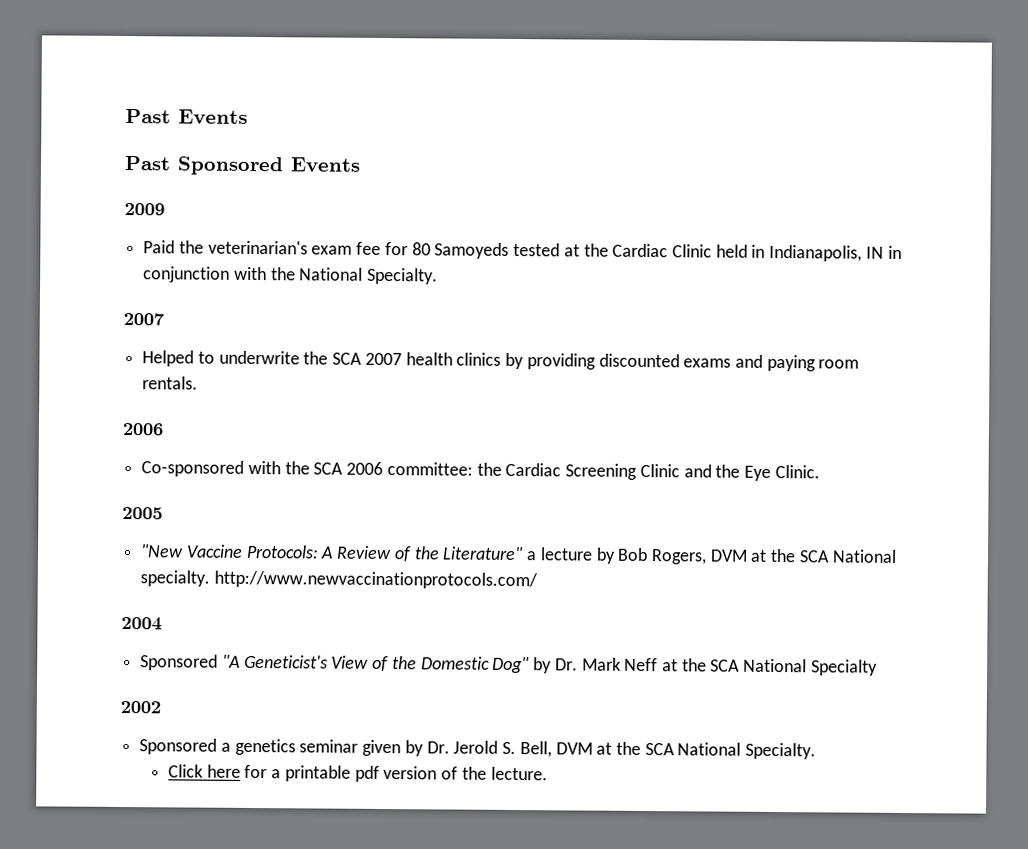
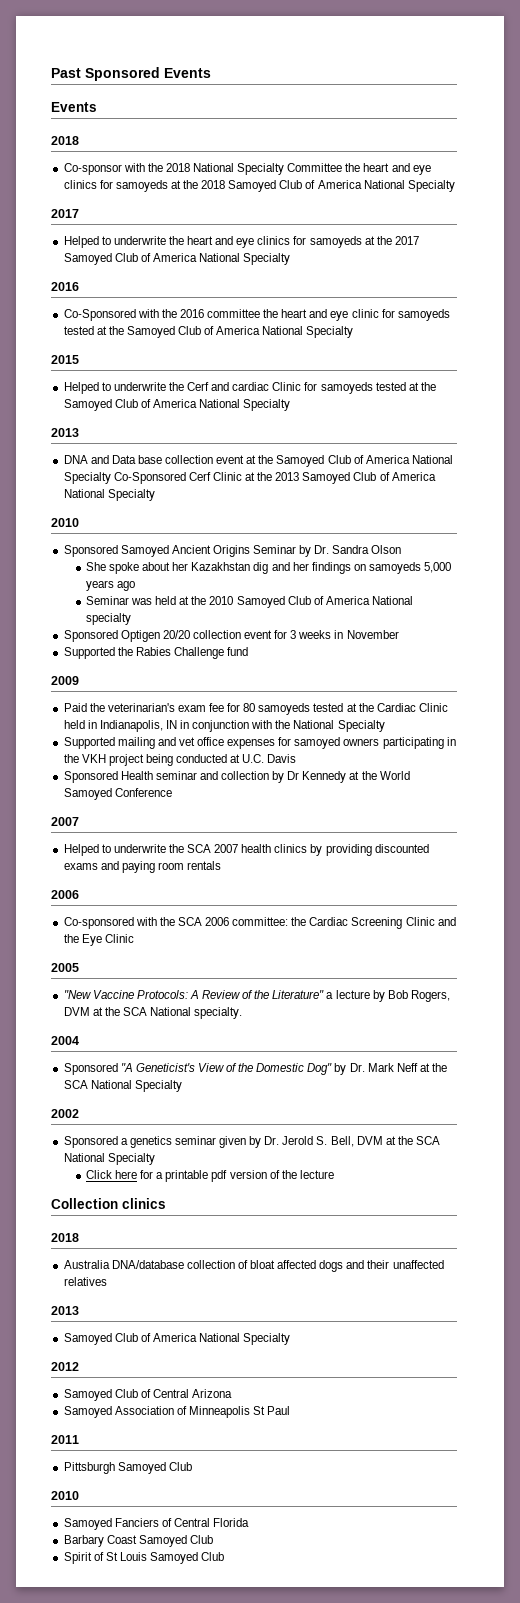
- Past Events
  Past Sponsored Events
+ Events
+ 2018
+ Co-sponsor with the 2018 National Specialty Committee the heart and eye clinics for samoyeds at the 2018 Samoyed Club of America National Specialty
+ 2017
+ Helped to underwrite the heart and eye clinics for samoyeds at the 2017 Samoyed Club of America National Specialty
+ 2016
+ Co-Sponsored with the 2016 committee the heart and eye clinic for samoyeds tested at the Samoyed Club of America National Specialty
+ 2015
+ Helped to underwrite the Cerf and cardiac Clinic for samoyeds tested at the Samoyed Club of America National Specialty
+ 2013
+ DNA and Data base collection event at the Samoyed Club of America National Specialty Co-Sponsored Cerf Clinic at the 2013 Samoyed Club of America National Specialty
+ 2010
+ Sponsored Samoyed Ancient Origins Seminar by Dr. Sandra Olson
+ She spoke about her Kazakhstan dig and her findings on samoyeds 5,000 years ago
+ Seminar was held at the 2010 Samoyed Club of America National specialty
+ Sponsored Optigen 20/20 collection event for 3 weeks in November
+ Supported the Rabies Challenge fund
- Paid the veterinarian's exam fee for 80 Samoyeds tested at the Cardiac Clinic held in Indianapolis, IN in conjunction with the National Specialty.
+ Paid the veterinarian's exam fee for 80 samoyeds tested at the Cardiac Clinic held in Indianapolis, IN in conjunction with the National Specialty
+ Supported mailing and vet office expenses for samoyed owners participating in the VKH project being conducted at U.C. Davis
+ Sponsored Health seminar and collection by Dr Kennedy at the World Samoyed Conference
- Helped to underwrite the SCA 2007 health clinics by providing discounted exams and paying room rentals.
+ Helped to underwrite the SCA 2007 health clinics by providing discounted exams and paying room rentals
- Co-sponsored with the SCA 2006 committee: the Cardiac Screening Clinic and the Eye Clinic.
+ Co-sponsored with the SCA 2006 committee: the Cardiac Screening Clinic and the Eye Clinic
- "New Vaccine Protocols: A Review of the Literature" a lecture by Bob Rogers, DVM at the SCA National specialty. http://www.newvaccinationprotocols.com/
+ "New Vaccine Protocols: A Review of the Literature" a lecture by Bob Rogers, DVM at the SCA National specialty.
- Sponsored a genetics seminar given by Dr. Jerold S. Bell, DVM at the SCA National Specialty.
+ Sponsored a genetics seminar given by Dr. Jerold S. Bell, DVM at the SCA National Specialty
- Click here for a printable pdf version of the lecture.
+ Click here for a printable pdf version of the lecture
+ Collection clinics
+ 2018
+ Australia DNA/database collection of bloat affected dogs and their unaffected relatives
+ 2013
+ Samoyed Club of America National Specialty
+ 2012
+ Samoyed Club of Central Arizona
+ Samoyed Association of Minneapolis St Paul
+ 2011
+ Pittsburgh Samoyed Club
+ 2010
+ Samoyed Fanciers of Central Florida
+ Barbary Coast Samoyed Club
+ Spirit of St Louis Samoyed Club

